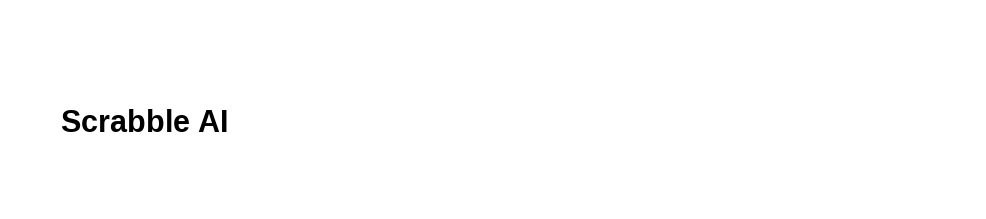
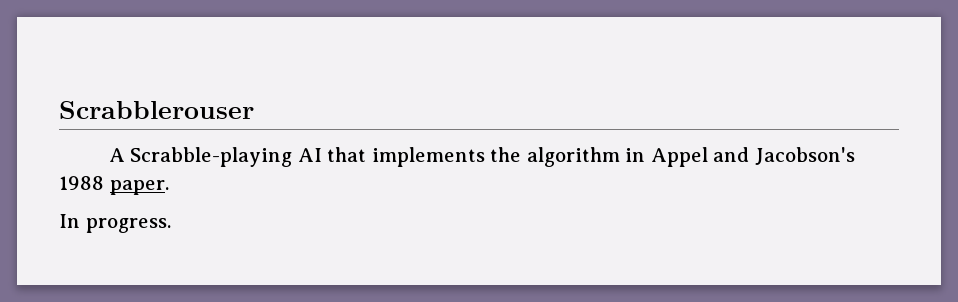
- Scrabble AI
+ Scrabblerouser
+ A Scrabble-playing AI that implements the algorithm in Appel and Jacobson's 1988 paper.
+ In progress.

